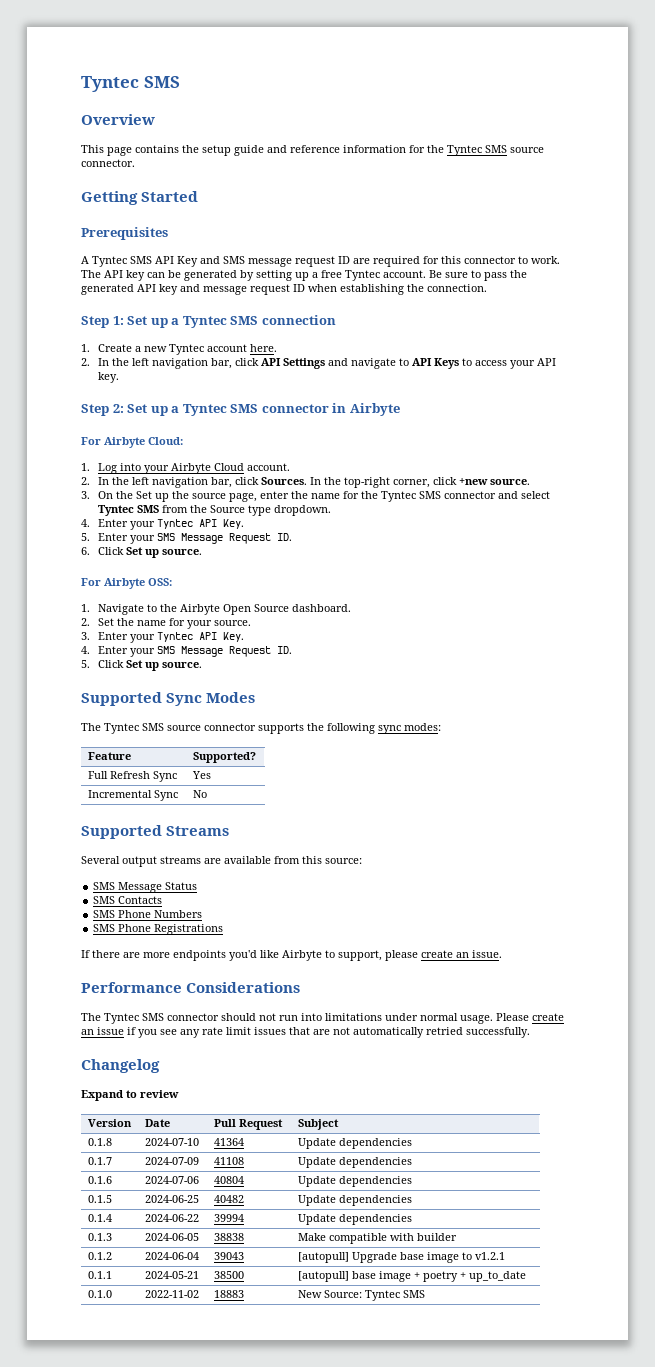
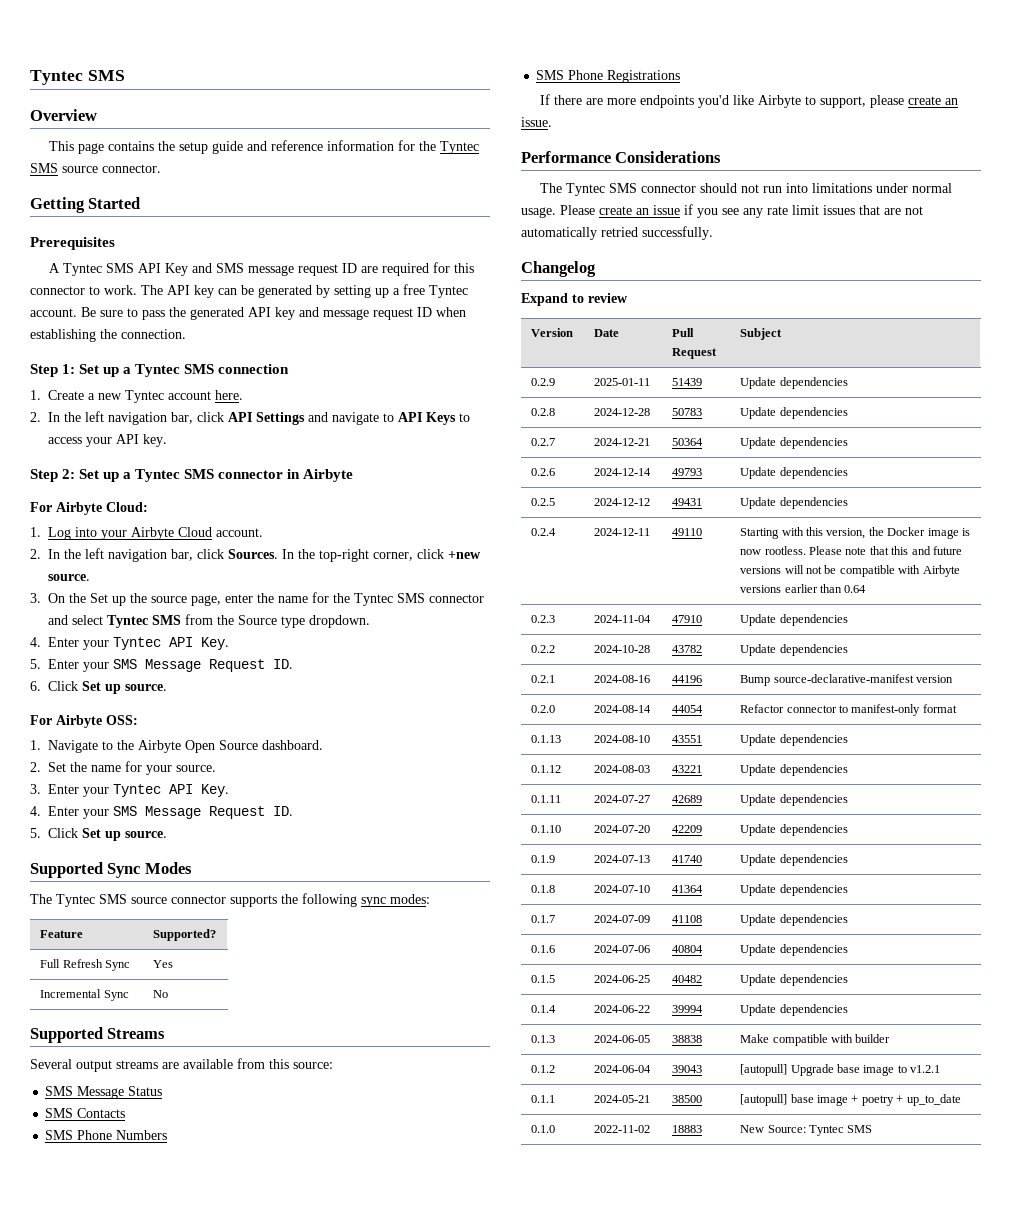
+ 0.2.9 | 2025-01-11 | 51439 | Update dependencies
+ 0.2.8 | 2024-12-28 | 50783 | Update dependencies
+ 0.2.7 | 2024-12-21 | 50364 | Update dependencies
+ 0.2.6 | 2024-12-14 | 49793 | Update dependencies
+ 0.2.5 | 2024-12-12 | 49431 | Update dependencies
+ 0.2.4 | 2024-12-11 | 49110 | Starting with this version, the Docker image is now rootless. Please note that this and future versions will not be compatible with Airbyte versions earlier than 0.64
+ 0.2.3 | 2024-11-04 | 47910 | Update dependencies
+ 0.2.2 | 2024-10-28 | 43782 | Update dependencies
+ 0.2.1 | 2024-08-16 | 44196 | Bump source-declarative-manifest version
+ 0.2.0 | 2024-08-14 | 44054 | Refactor connector to manifest-only format
+ 0.1.13 | 2024-08-10 | 43551 | Update dependencies
+ 0.1.12 | 2024-08-03 | 43221 | Update dependencies
+ 0.1.11 | 2024-07-27 | 42689 | Update dependencies
+ 0.1.10 | 2024-07-20 | 42209 | Update dependencies
+ 0.1.9 | 2024-07-13 | 41740 | Update dependencies

